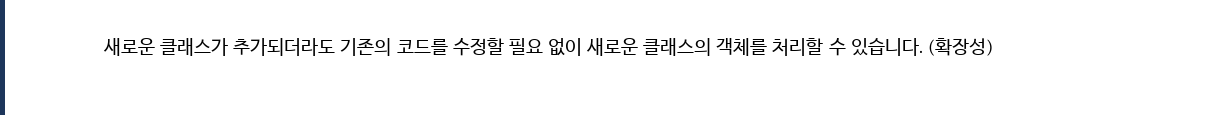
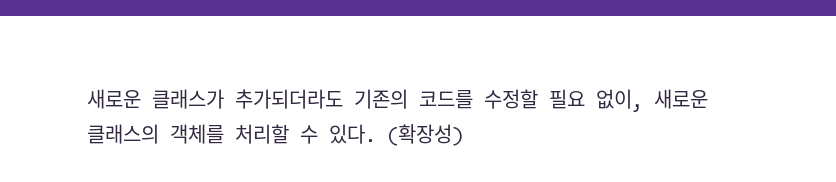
- 새로운 클래스가 추가되더라도 기존의 코드를 수정할 필요 없이 새로운 클래스의 객체를 처리할 수 있습니다.
+ 새로운 클래스가 추가되더라도 기존의 코드를 수정할 필요 없이, 새로운 클래스의 객체를 처리할 수 있다.

